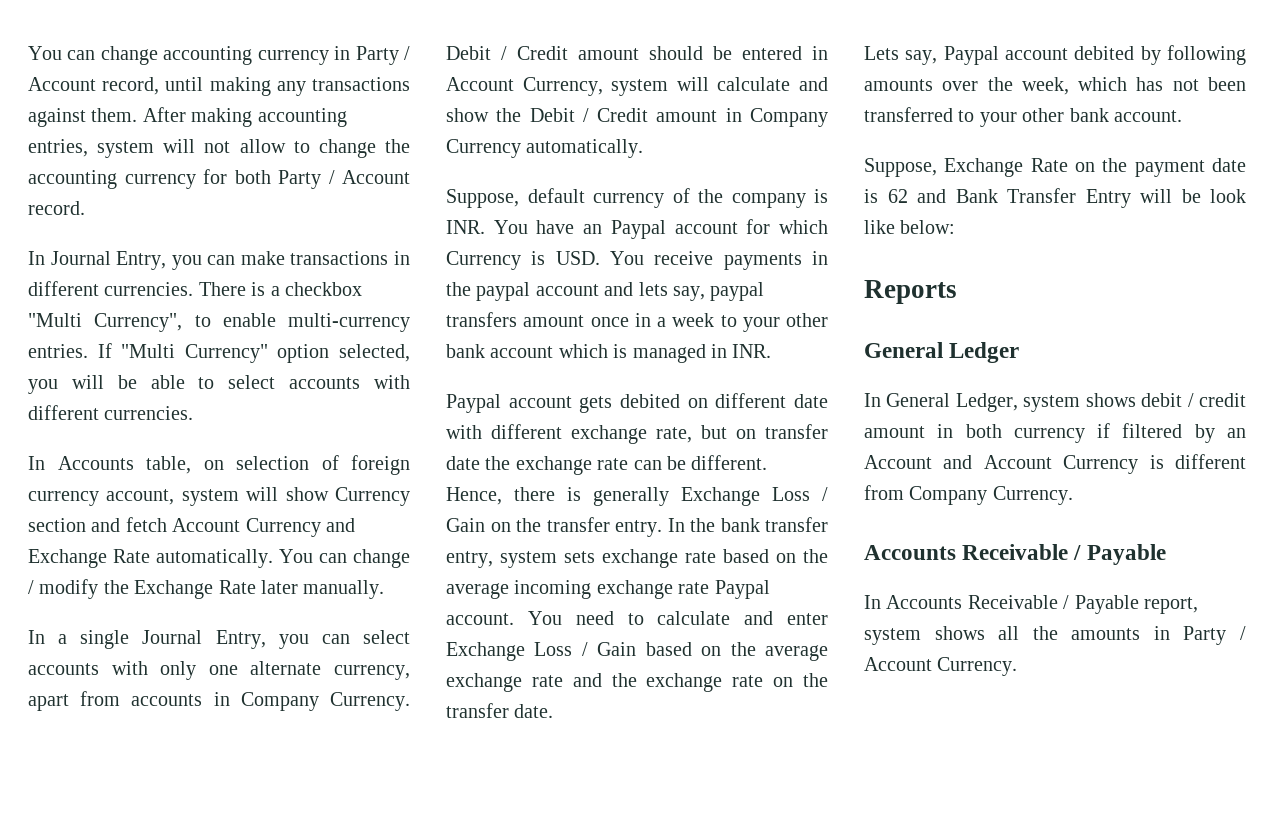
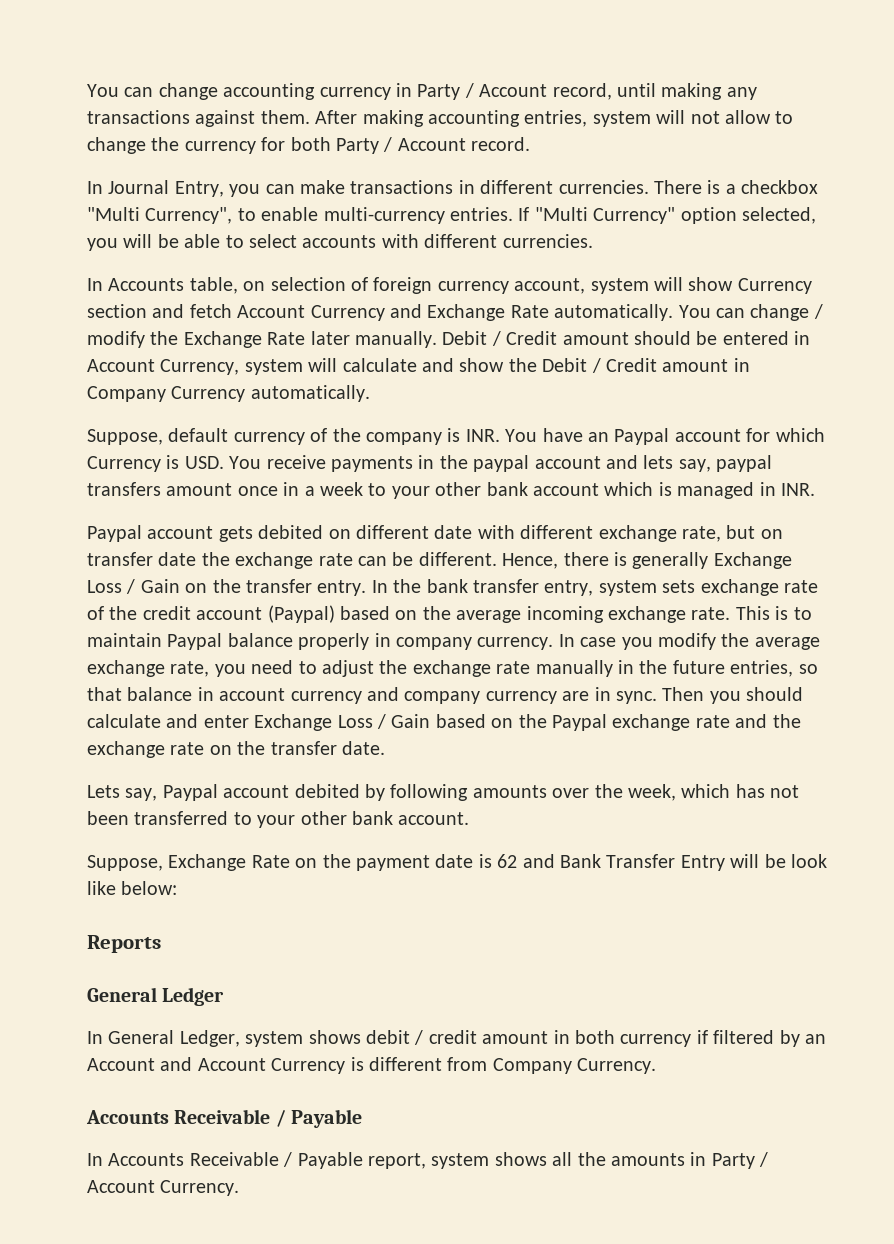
- After making accounting entries, system will not allow to change the accounting currency for both Party / Account record.
+ After making accounting entries, system will not allow to change the currency for both Party / Account record.
- You can change / modify the Exchange Rate later manually.
- In a single Journal Entry, you can select accounts with only one alternate currency, apart from accounts in Company Currency. Debit / Credit amount should be entered in Account Currency, system will calculate and show the Debit / Credit amount in Company Currency automatically.
+ You can change / modify the Exchange Rate later manually. Debit / Credit amount should be entered in Account Currency, system will calculate and show the Debit / Credit amount in Company Currency automatically.
- In the bank transfer entry, system sets exchange rate based on the average incoming exchange rate Paypal account. You need to calculate and enter Exchange Loss / Gain based on the average exchange rate and the exchange rate on the transfer date.
+ In the bank transfer entry, system sets exchange rate of the credit account (Paypal) based on the average incoming exchange rate. This is to maintain Paypal balance properly in company currency. In case you modify the average exchange rate, you need to adjust the exchange rate manually in the future entries, so that balance in account currency and company currency are in sync. Then you should calculate and enter Exchange Loss / Gain based on the Paypal exchange rate and the exchange rate on the transfer date.

